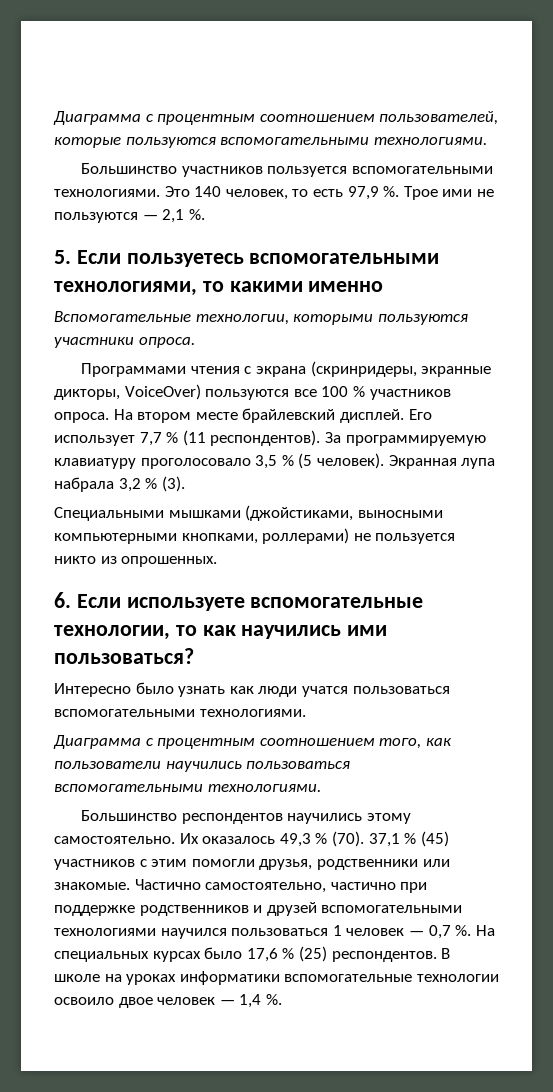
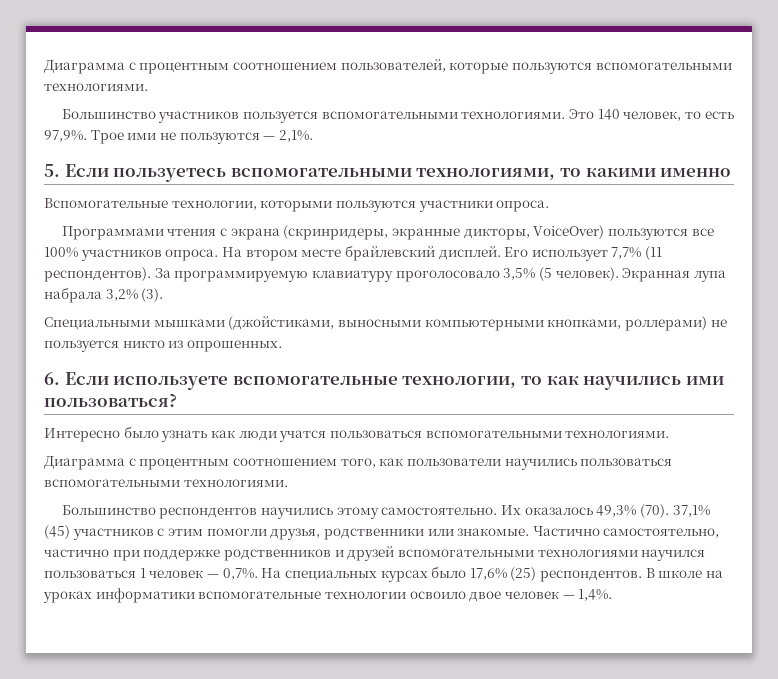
- Это 140 человек, то есть 97,9 %.
+ Это 140 человек, то есть 97,9%.
- Трое ими не пользуются — 2,1 %.
+ Трое ими не пользуются — 2,1%.
- Программами чтения с экрана (скринридеры, экранные дикторы, VoiceOver) пользуются все 100 % участников опроса.
+ Программами чтения с экрана (скринридеры, экранные дикторы, VoiceOver) пользуются все 100% участников опроса.
- Его использует 7,7 % (11 респондентов).
+ Его использует 7,7% (11 респондентов).
- За программируемую клавиатуру проголосовало 3,5 % (5 человек).
+ За программируемую клавиатуру проголосовало 3,5% (5 человек).
- Экранная лупа набрала 3,2 % (3).
+ Экранная лупа набрала 3,2% (3).
- Их оказалось 49,3 % (70). 37,1 % (45) участников с этим помогли друзья, родственники или знакомые.
+ Их оказалось 49,3% (70). 37,1% (45) участников с этим помогли друзья, родственники или знакомые.
- Частично самостоятельно, частично при поддержке родственников и друзей вспомогательными технологиями научился пользоваться 1 человек — 0,7 %.
+ Частично самостоятельно, частично при поддержке родственников и друзей вспомогательными технологиями научился пользоваться 1 человек — 0,7%.
- На специальных курсах было 17,6 % (25) респондентов.
+ На специальных курсах было 17,6% (25) респондентов.
- В школе на уроках информатики вспомогательные технологии освоило двое человек — 1,4 %.
+ В школе на уроках информатики вспомогательные технологии освоило двое человек — 1,4%.

